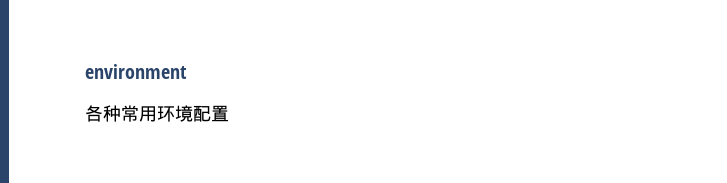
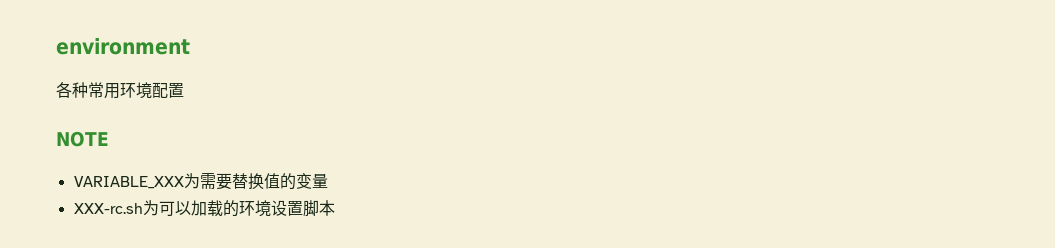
+ NOTE
+ VARIABLE_XXX为需要替换值的变量
+ XXX-rc.sh为可以加载的环境设置脚本

